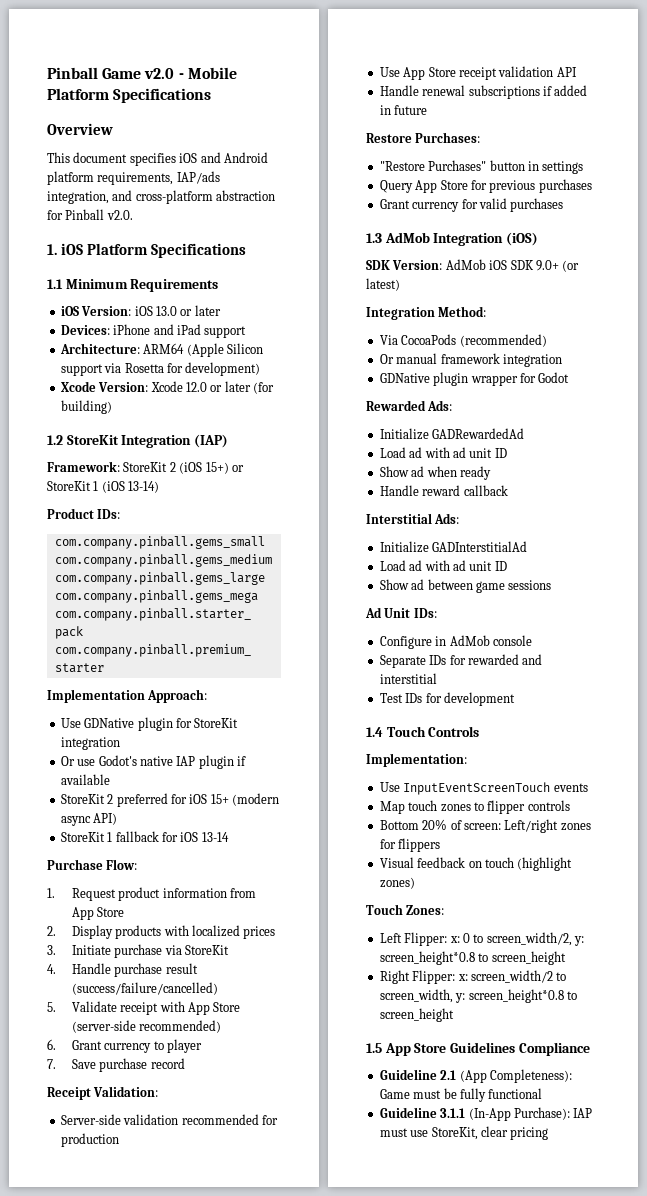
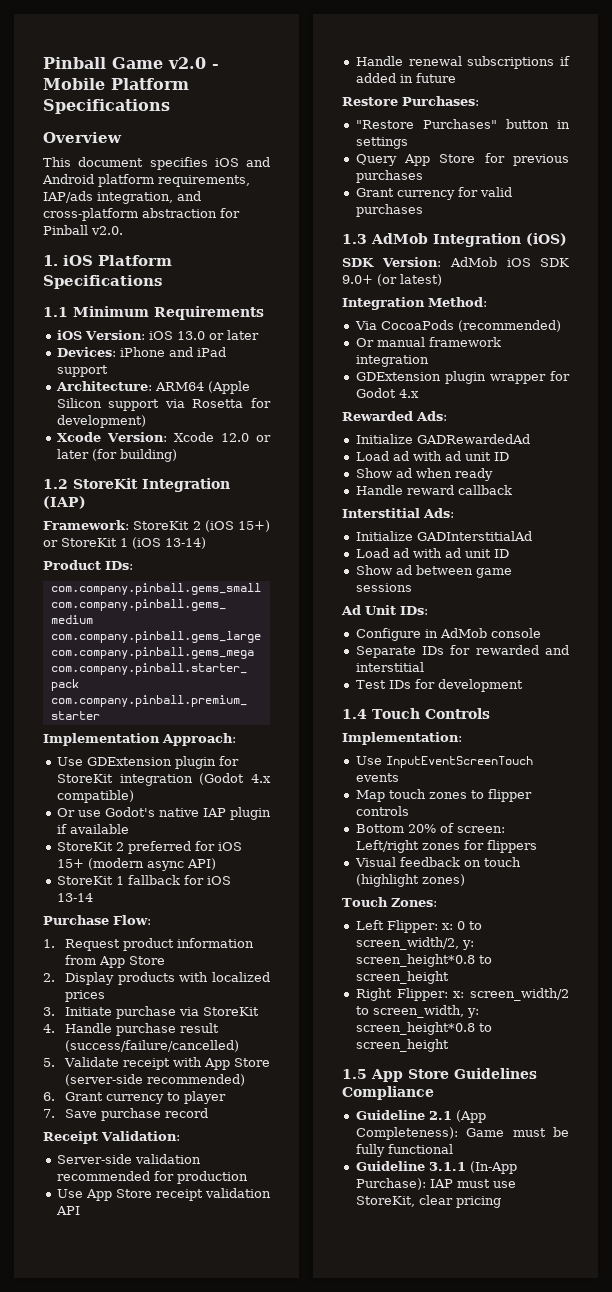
- Use GDNative plugin for StoreKit integration
+ Use GDExtension plugin for StoreKit integration (Godot 4.x compatible)
- GDNative plugin wrapper for Godot
+ GDExtension plugin wrapper for Godot 4.x

